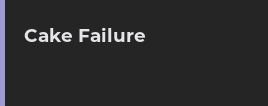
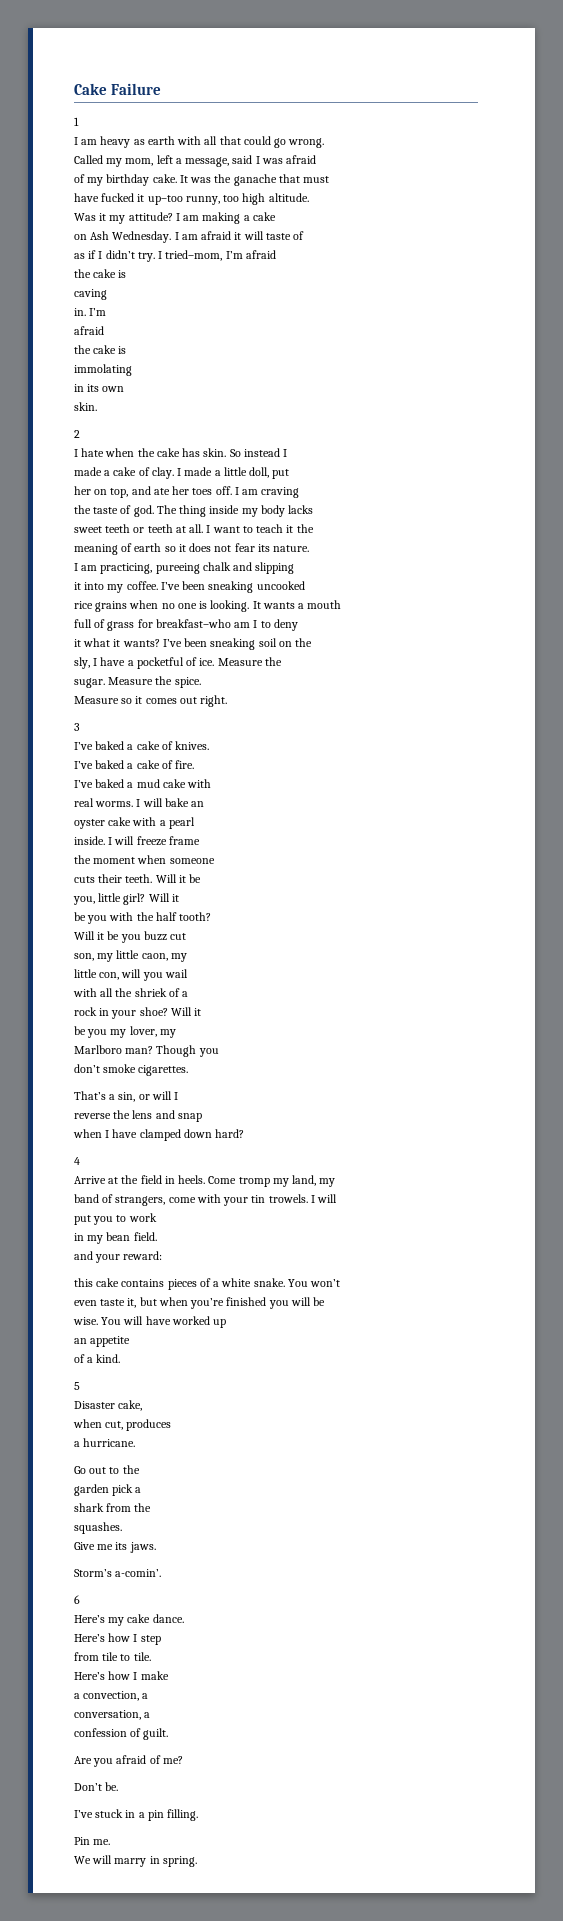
  Cake Failure
+ 1
+ I am heavy as earth with all that could go wrong.
+ Called my mom, left a message, said I was afraid
+ of my birthday cake. It was the ganache that must
+ have fucked it up–too runny, too high altitude.
+ Was it my attitude? I am making a cake
+ on Ash Wednesday. I am afraid it will taste of
+ as if I didn’t try. I tried–mom, I’m afraid
+ the cake is
+ caving
+ in. I’m
+ afraid
+ the cake is
+ immolating
+ in its own
+ skin.
+ 2
+ I hate when the cake has skin. So instead I
+ made a cake of clay. I made a little doll, put
+ her on top, and ate her toes off. I am craving
+ the taste of god. The thing inside my body lacks
+ sweet teeth or teeth at all. I want to teach it the
+ meaning of earth so it does not fear its nature.
+ I am practicing, pureeing chalk and slipping
+ it into my coffee. I’ve been sneaking uncooked
+ rice grains when no one is looking. It wants a mouth
+ full of grass for breakfast–who am I to deny
+ it what it wants? I’ve been sneaking soil on the
+ sly, I have a pocketful of ice. Measure the
+ sugar. Measure the spice.
+ Measure so it comes out right.
+ 3
+ I’ve baked a cake of knives.
+ I’ve baked a cake of fire.
+ I’ve baked a mud cake with
+ real worms. I will bake an
+ oyster cake with a pearl
+ inside. I will freeze frame
+ the moment when someone
+ cuts their teeth. Will it be
+ you, little girl? Will it
+ be you with the half tooth?
+ Will it be you buzz cut
+ son, my little caon, my
+ little con, will you wail
+ with all the shriek of a
+ rock in your shoe? Will it
+ be you my lover, my
+ Marlboro man? Though you
+ don’t smoke cigarettes.
+ That’s a sin, or will I
+ reverse the lens and snap
+ when I have clamped down hard?
+ 4
+ Arrive at the field in heels. Come tromp my land, my
+ band of strangers, come with your tin trowels. I will
+ put you to work
+ in my bean field.
+ and your reward:
+ this cake contains pieces of a white snake. You won’t
+ even taste it, but when you’re finished you will be
+ wise. You will have worked up
+ an appetite
+ of a kind.
+ 5
+ Disaster cake,
+ when cut, produces
+ a hurricane.
+ Go out to the
+ garden pick a
+ shark from the
+ squashes.
+ Give me its jaws.
+ Storm’s a-comin’.
+ 6
+ Here’s my cake dance.
+ Here’s how I step
+ from tile to tile.
+ Here’s how I make
+ a convection, a
+ conversation, a
+ confession of guilt.
+ Are you afraid of me?
+ Don’t be.
+ I’ve stuck in a pin filling.
+ Pin me.
+ We will marry in spring.

